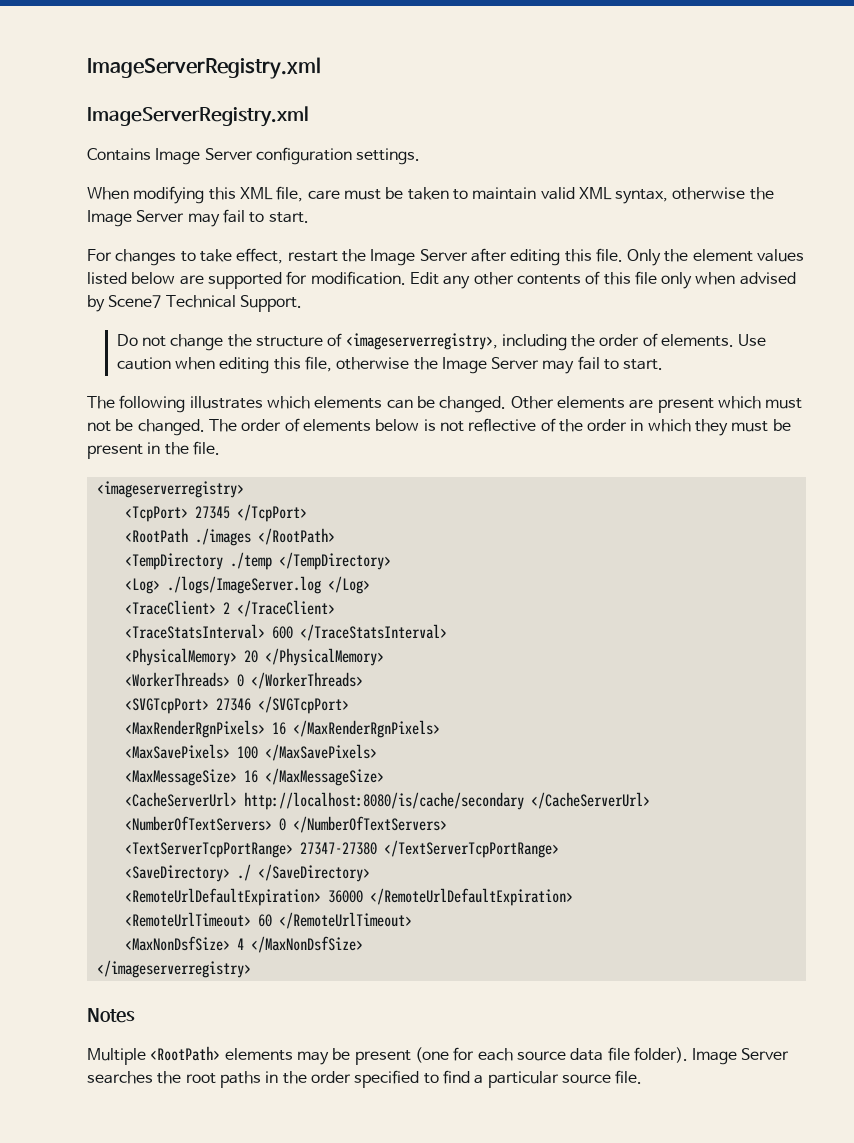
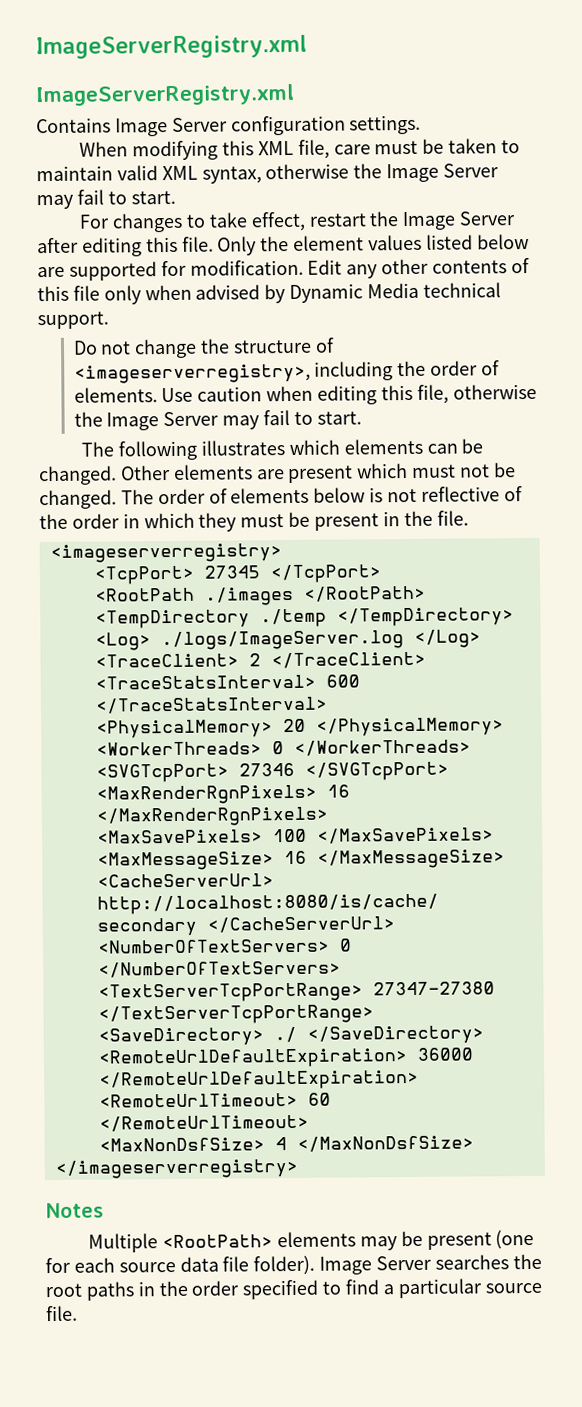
- Edit any other contents of this file only when advised by Scene7 Technical Support.
+ Edit any other contents of this file only when advised by Dynamic Media technical support.

